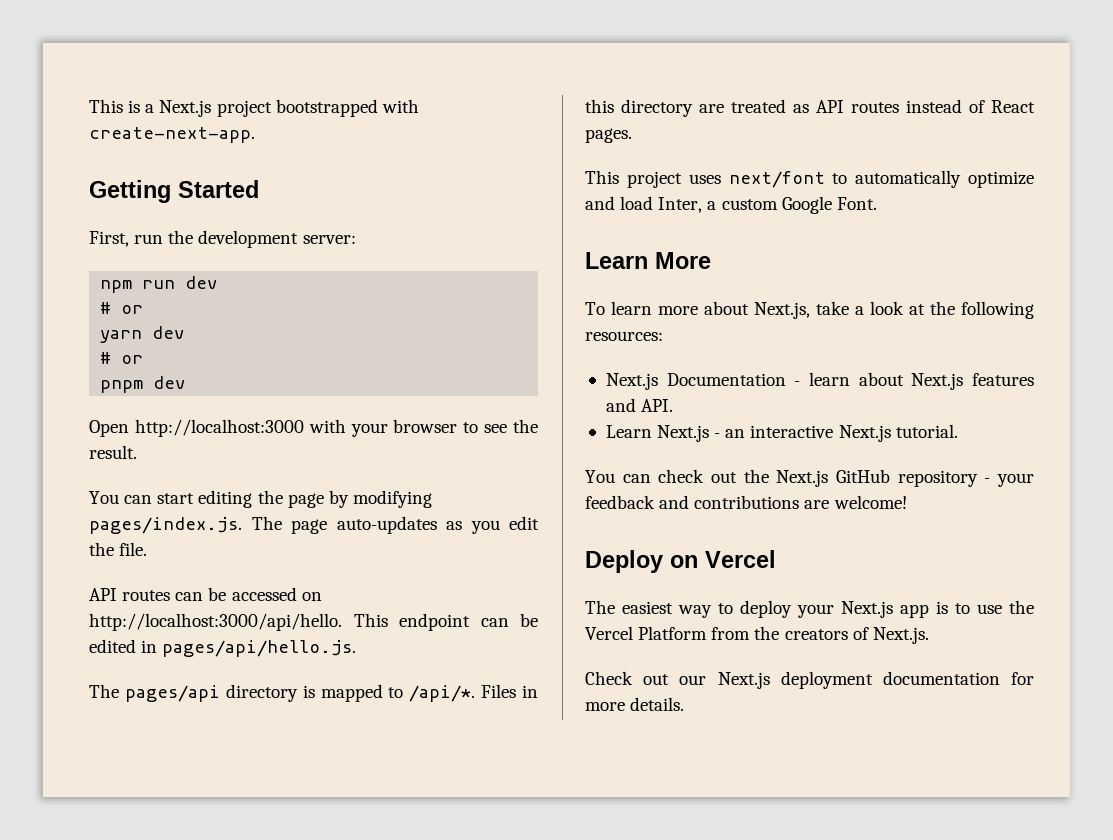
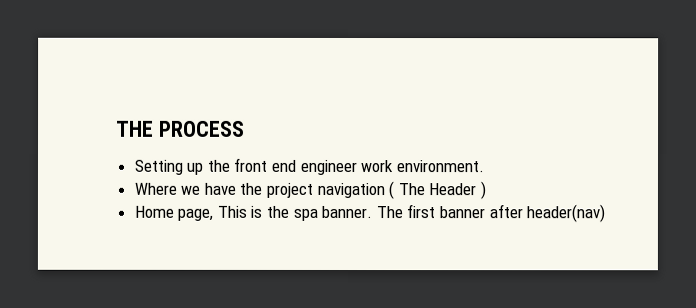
- This is a Next.js project bootstrapped with create-next-app.
- Getting Started
- First, run the development server:
- npm run dev
- # or
- yarn dev
- # or
- pnpm dev
- Open http://localhost:3000 with your browser to see the result.
- You can start editing the page by modifying pages/index.js. The page auto-updates as you edit the file.
- API routes can be accessed on http://localhost:3000/api/hello. This endpoint can be edited in pages/api/hello.js.
- The pages/api directory is mapped to /api/*. Files in this directory are treated as API routes instead of React pages.
- This project uses next/font to automatically optimize and load Inter, a custom Google Font.
- Learn More
- To learn more about Next.js, take a look at the following resources:
- Next.js Documentation - learn about Next.js features and API.
- Learn Next.js - an interactive Next.js tutorial.
- You can check out the Next.js GitHub repository - your feedback and contributions are welcome!
- Deploy on Vercel
- The easiest way to deploy your Next.js app is to use the Vercel Platform from the creators of Next.js.
- Check out our Next.js deployment documentation for more details.
+ THE PROCESS
+ Setting up the front end engineer work environment.
+ Where we have the project navigation ( The Header )
+ Home page, This is the spa banner. The first banner after header(nav)

